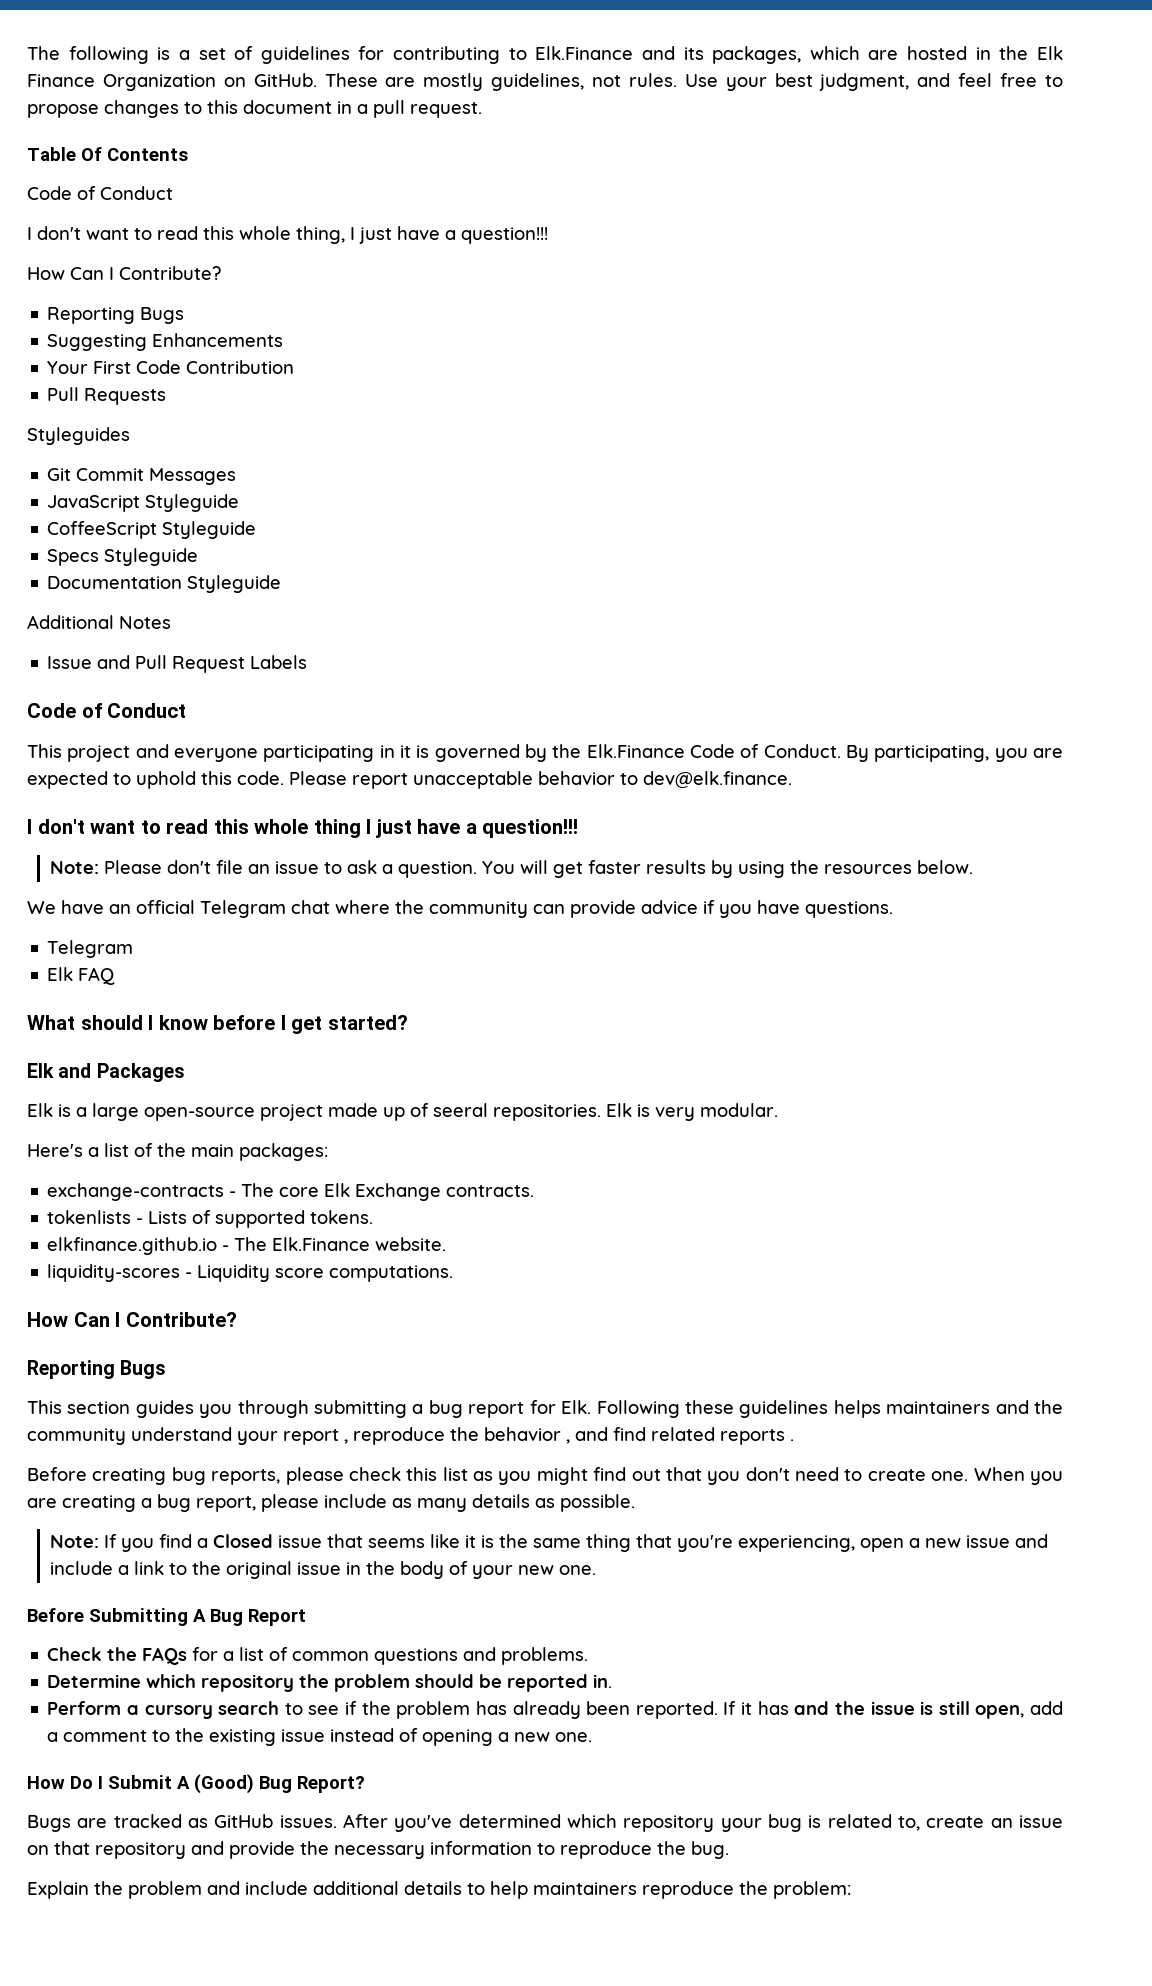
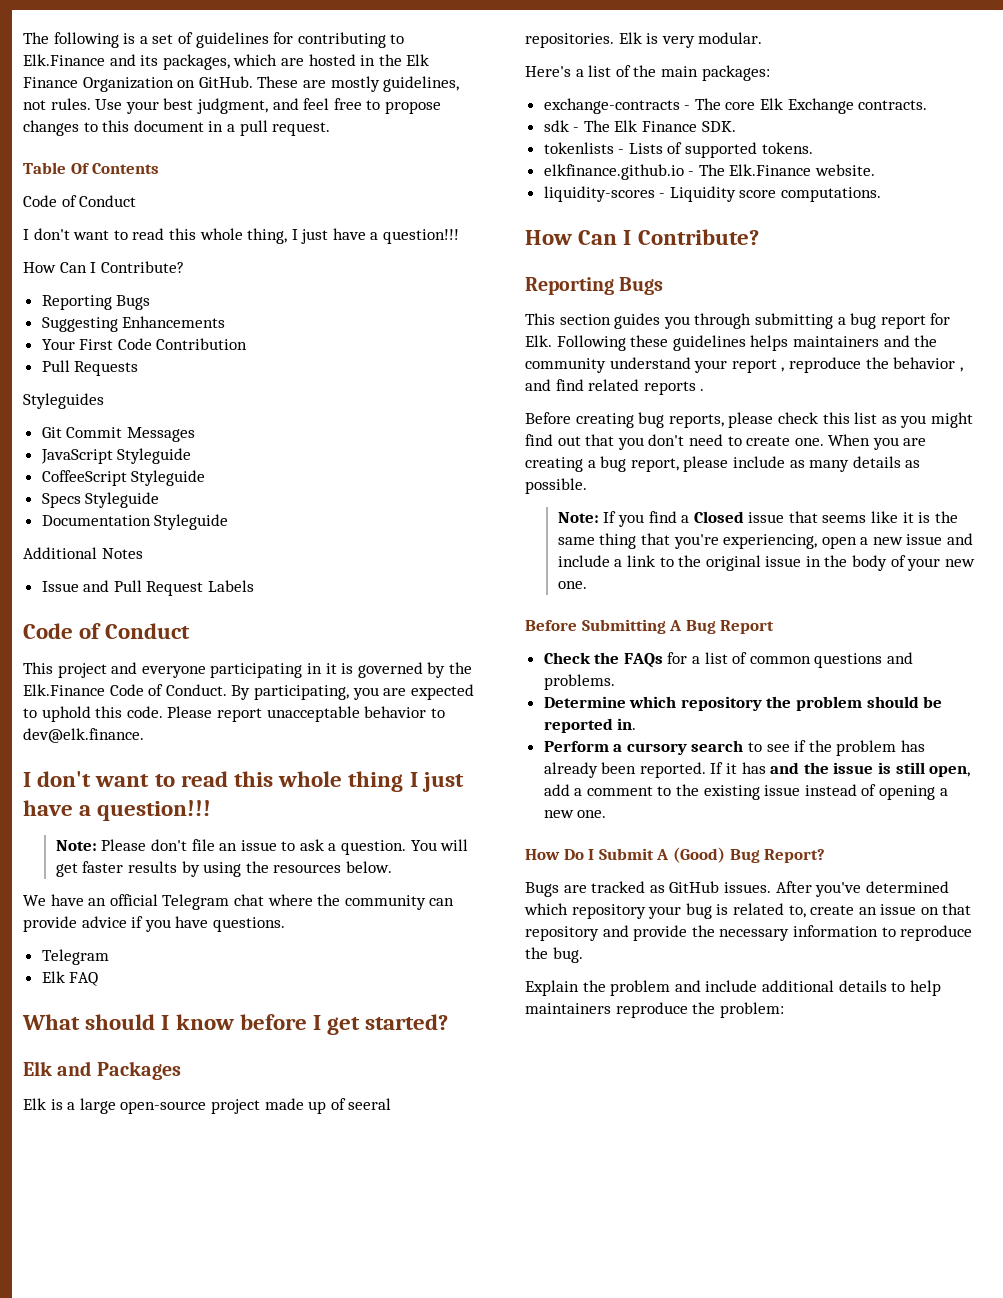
+ sdk - The Elk Finance SDK.

